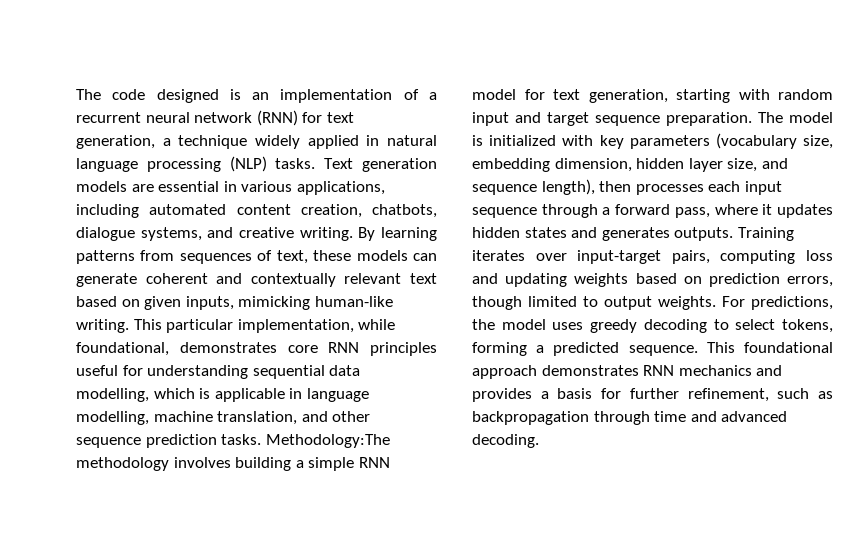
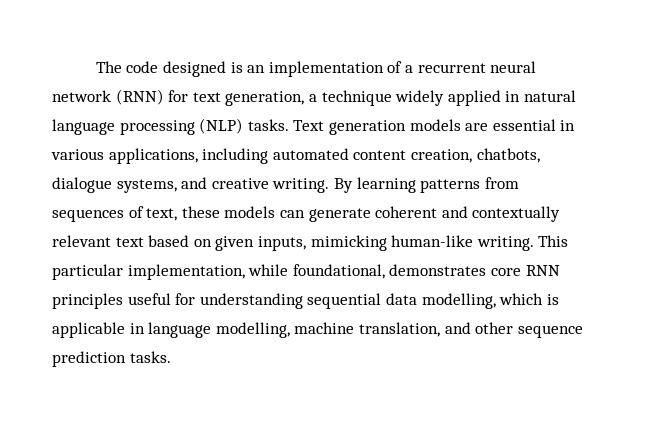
- Methodology:The methodology involves building a simple RNN model for text generation, starting with random input and target sequence preparation. The model is initialized with key parameters (vocabulary size, embedding dimension, hidden layer size, and sequence length), then processes each input sequence through a forward pass, where it updates hidden states and generates outputs. Training iterates over input-target pairs, computing loss and updating weights based on prediction errors, though limited to output weights. For predictions, the model uses greedy decoding to select tokens, forming a predicted sequence. This foundational approach demonstrates RNN mechanics and provides a basis for further refinement, such as backpropagation through time and advanced decoding.

